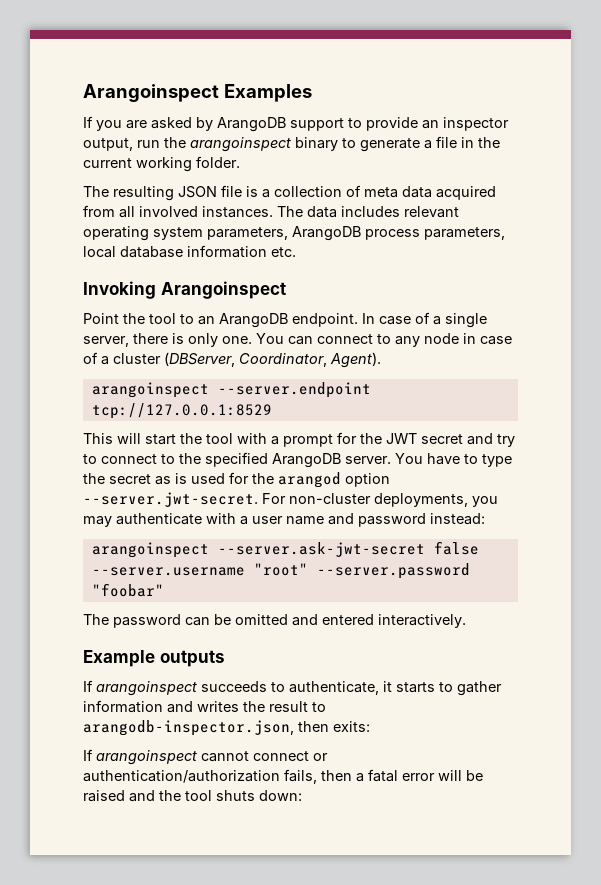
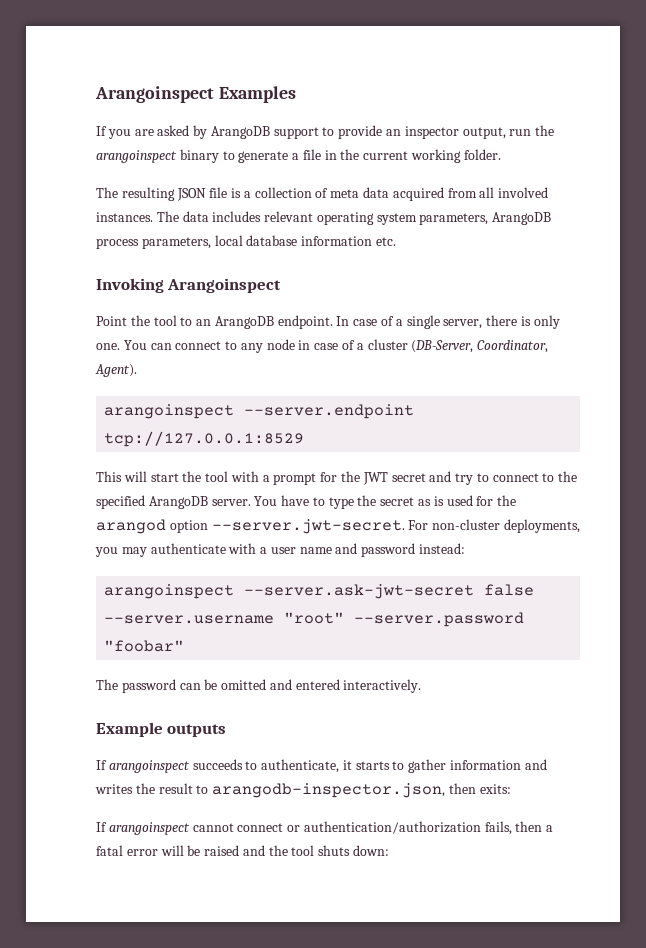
- You can connect to any node in case of a cluster (DBServer, Coordinator, Agent).
+ You can connect to any node in case of a cluster (DB-Server, Coordinator, Agent).

